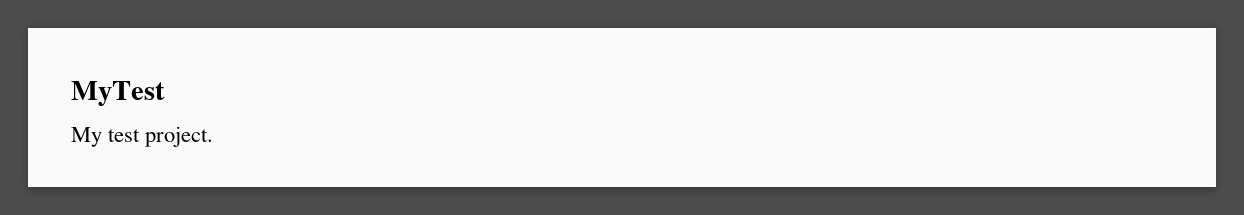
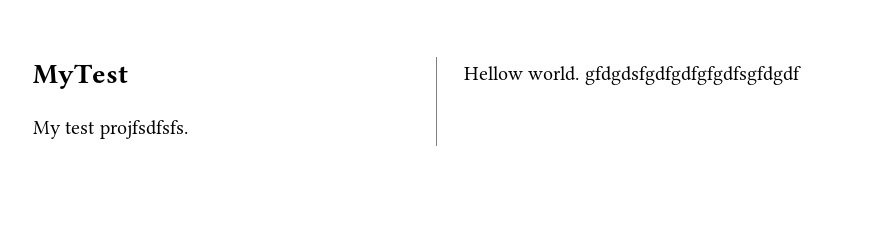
- My test project.
+ My test projfsdfsfs.
+ Hellow world. gfdgdsfgdfgdfgfgdfsgfdgdf

